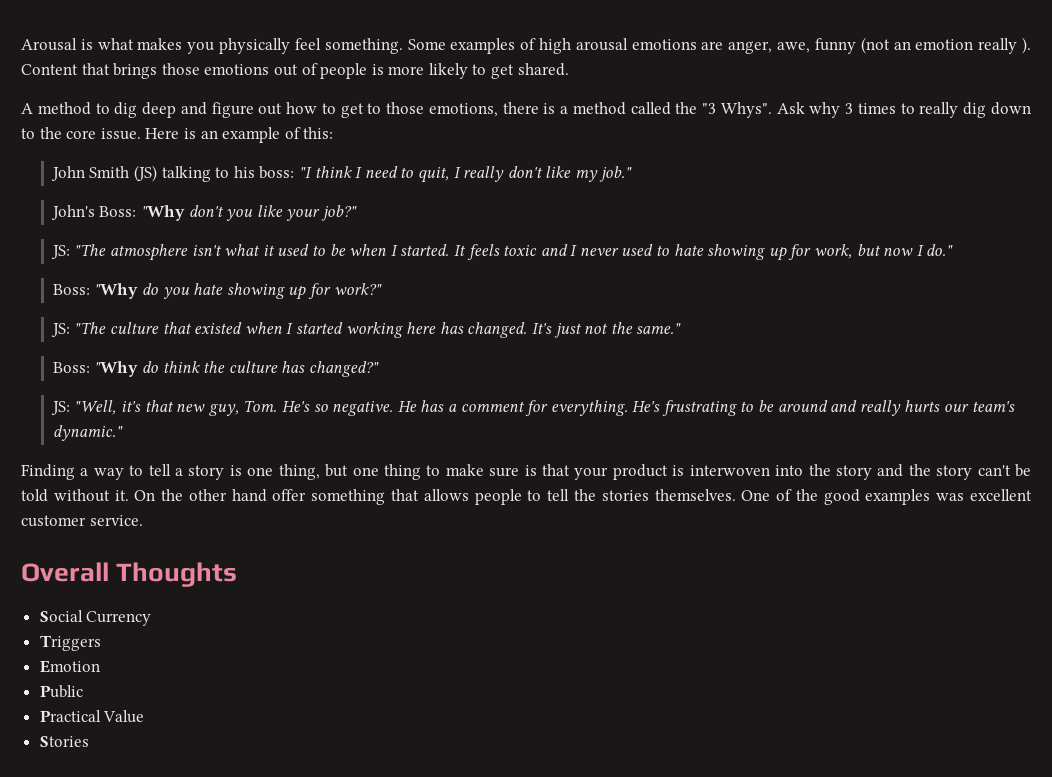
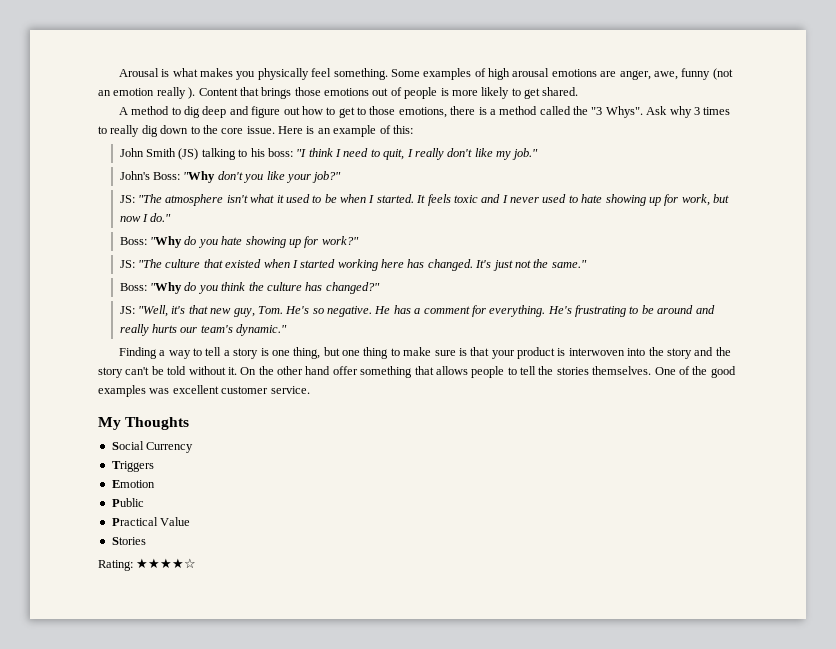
- Boss: "Why do think the culture has changed?"
+ Boss: "Why do you think the culture has changed?"
- Overall Thoughts
+ My Thoughts
+ Rating: ★★★★☆

